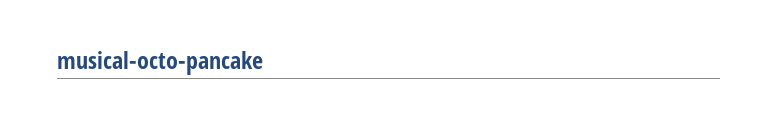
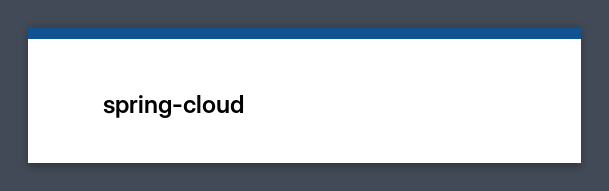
- musical-octo-pancake
+ spring-cloud

